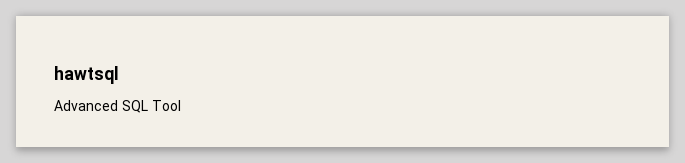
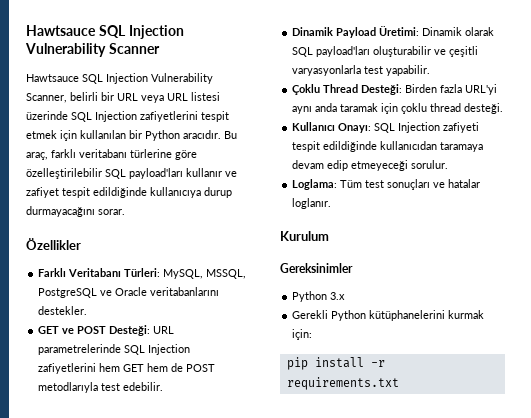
- hawtsql
- Advanced SQL Tool
+ Hawtsauce SQL Injection Vulnerability Scanner
+ Hawtsauce SQL Injection Vulnerability Scanner, belirli bir URL veya URL listesi üzerinde SQL Injection zafiyetlerini tespit etmek için kullanılan bir Python aracıdır. Bu araç, farklı veritabanı türlerine göre özelleştirilebilir SQL payload'ları kullanır ve zafiyet tespit edildiğinde kullanıcıya durup durmayacağını sorar.
+ Özellikler
+ Farklı Veritabanı Türleri: MySQL, MSSQL, PostgreSQL ve Oracle veritabanlarını destekler.
+ GET ve POST Desteği: URL parametrelerinde SQL Injection zafiyetlerini hem GET hem de POST metodlarıyla test edebilir.
+ Dinamik Payload Üretimi: Dinamik olarak SQL payload'ları oluşturabilir ve çeşitli varyasyonlarla test yapabilir.
+ Çoklu Thread Desteği: Birden fazla URL'yi aynı anda taramak için çoklu thread desteği.
+ Kullanıcı Onayı: SQL Injection zafiyeti tespit edildiğinde kullanıcıdan taramaya devam edip etmeyeceği sorulur.
+ Loglama: Tüm test sonuçları ve hatalar loglanır.
+ Kurulum
+ Gereksinimler
+ Python 3.x
+ Gerekli Python kütüphanelerini kurmak için:
+ pip install -r requirements.txt

